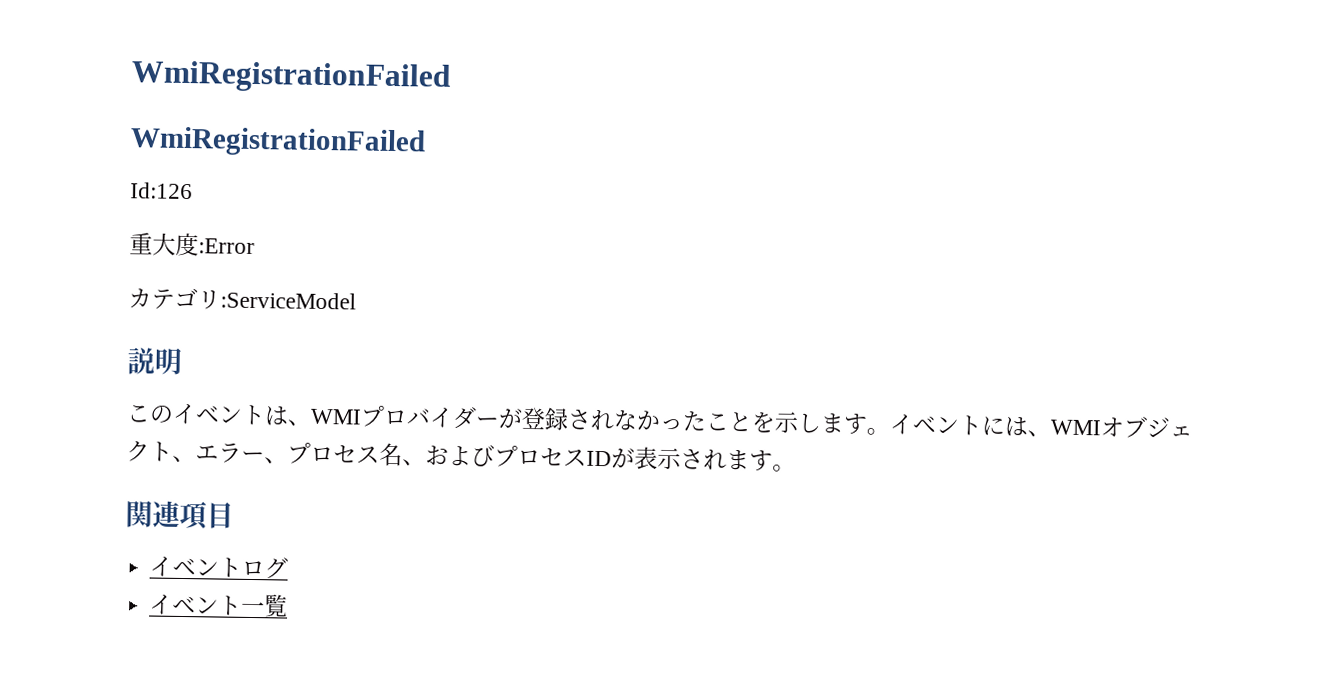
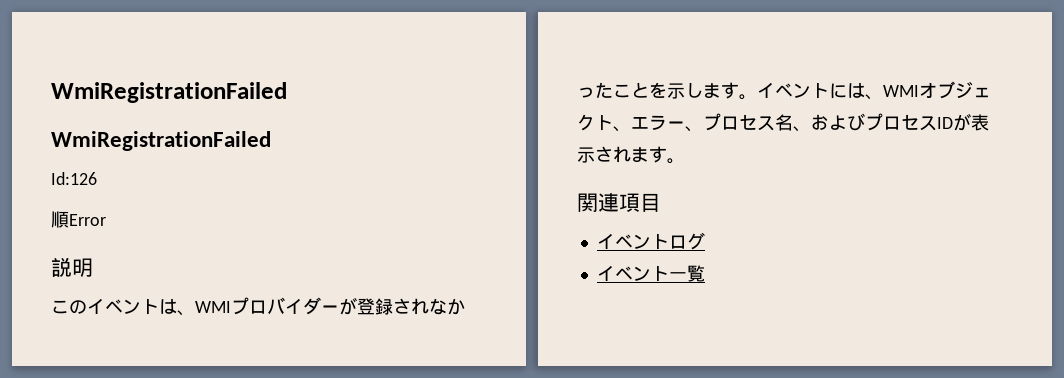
- 重大度:Error
- カテゴリ:ServiceModel
+ 順Error

